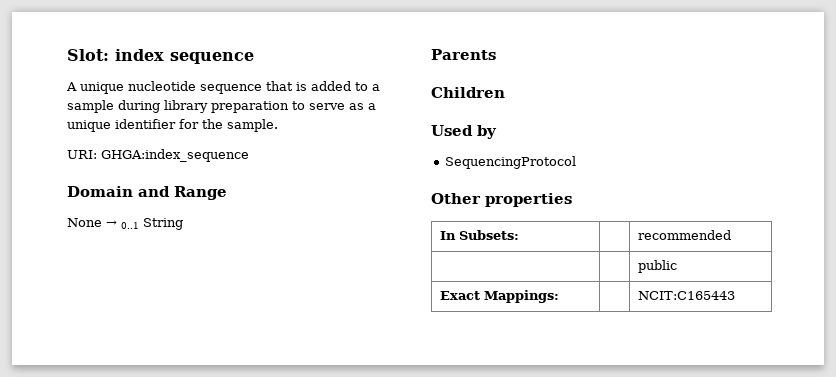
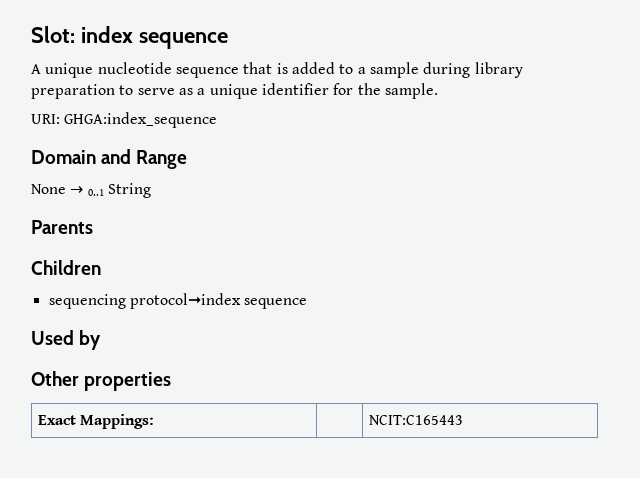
+ sequencing protocol➞index sequence
- SequencingProtocol
- In Subsets: | | recommended
- | | public

